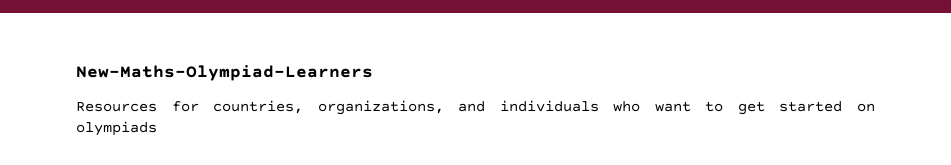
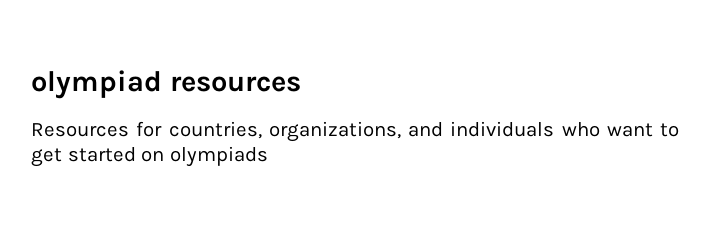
- New-Maths-Olympiad-Learners
+ olympiad resources

